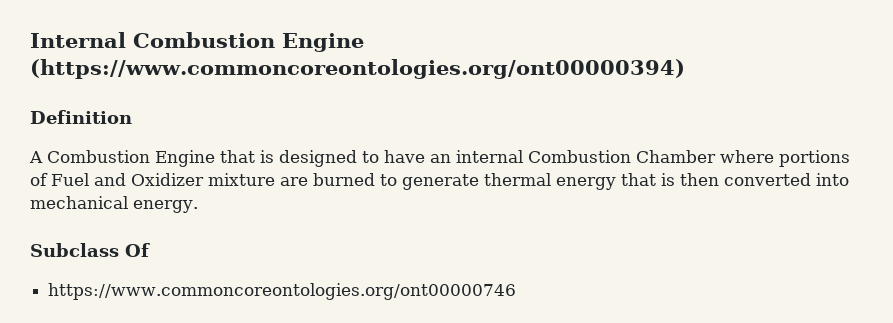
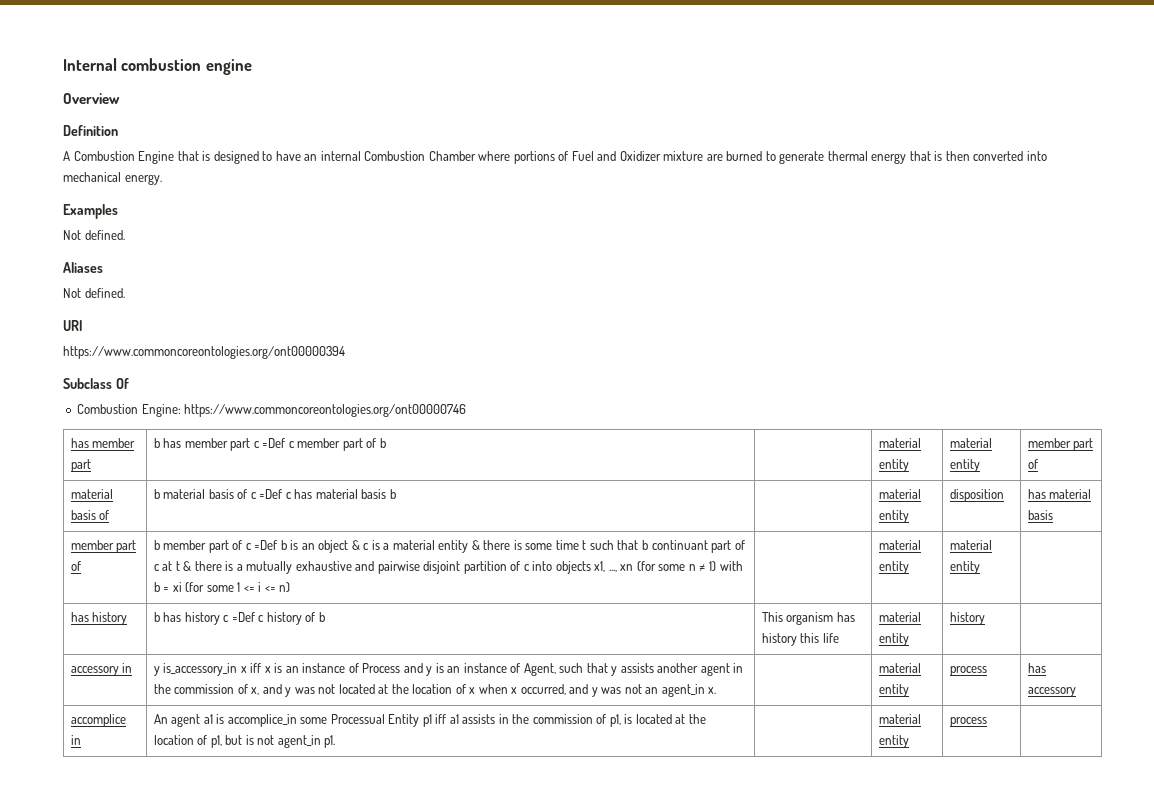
- Internal Combustion Engine (https://www.commoncoreontologies.org/ont00000394)
+ Internal combustion engine
+ Overview
+ Examples
+ Not defined.
+ Aliases
+ Not defined.
+ URI
+ https://www.commoncoreontologies.org/ont00000394
- https://www.commoncoreontologies.org/ont00000746
+ Combustion Engine: https://www.commoncoreontologies.org/ont00000746
+ has member part | b has member part c =Def c member part of b | | material entity | material entity | member part of
+ material basis of | b material basis of c =Def c has material basis b | | material entity | disposition | has material basis
+ member part of | b member part of c =Def b is an object & c is a material entity & there is some time t such that b continuant part of c at t & there is a mutually exhaustive and pairwise disjoint partition of c into objects x1, ..., xn (for some n ≠ 1) with b = xi (for some 1 <= i <= n) | | material entity | material entity |
+ has history | b has history c =Def c history of b | This organism has history this life | material entity | history |
+ accessory in | y is_accessory_in x iff x is an instance of Process and y is an instance of Agent, such that y assists another agent in the commission of x, and y was not located at the location of x when x occurred, and y was not an agent_in x. | | material entity | process | has accessory
+ accomplice in | An agent a1 is accomplice_in some Processual Entity p1 iff a1 assists in the commission of p1, is located at the location of p1, but is not agent_in p1. | | material entity | process |

